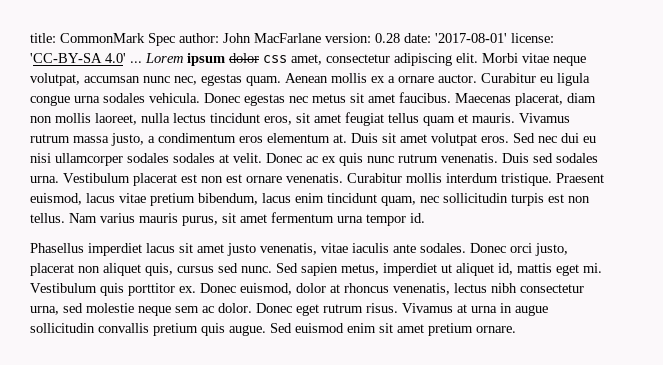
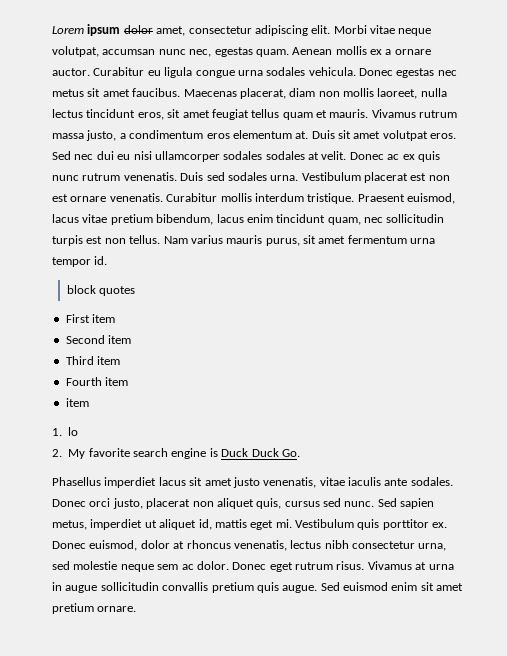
- title: CommonMark Spec author: John MacFarlane version: 0.28 date: '2017-08-01' license: 'CC-BY-SA 4.0' ... Lorem ipsum dolor css amet, consectetur adipiscing elit.
+ Lorem ipsum dolor amet, consectetur adipiscing elit.
+ block quotes
+ First item
+ Second item
+ Third item
+ Fourth item
+ item
+ 1. lo
+ 2. My favorite search engine is Duck Duck Go.

